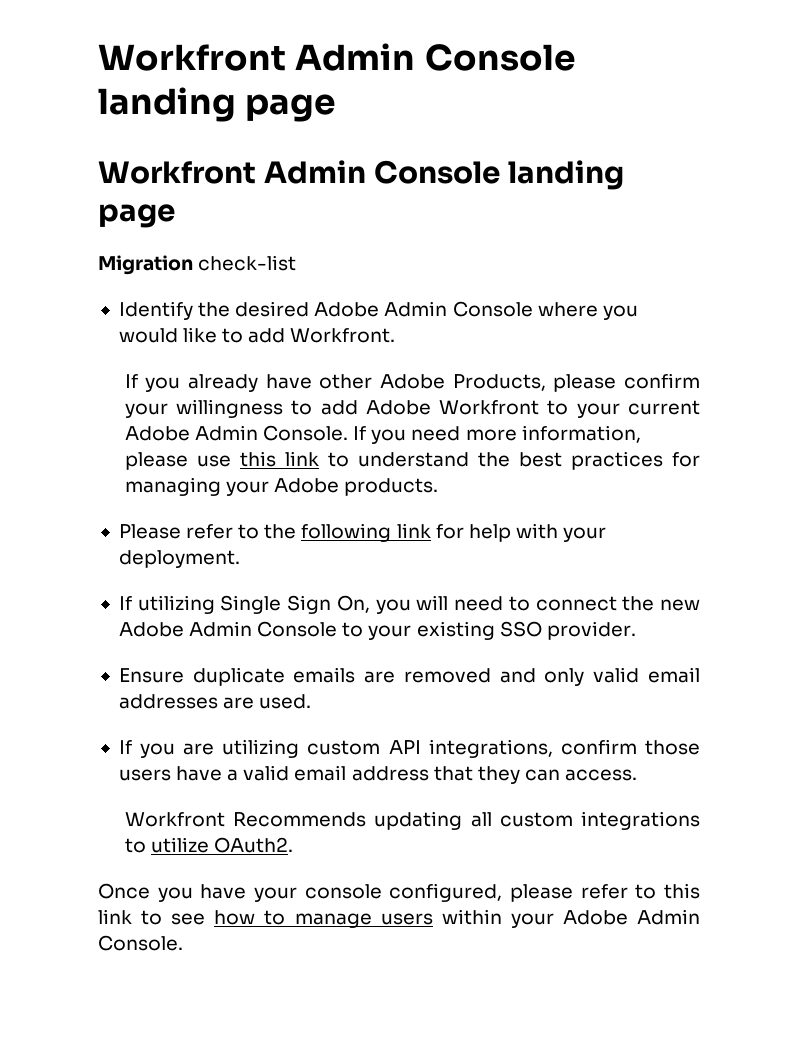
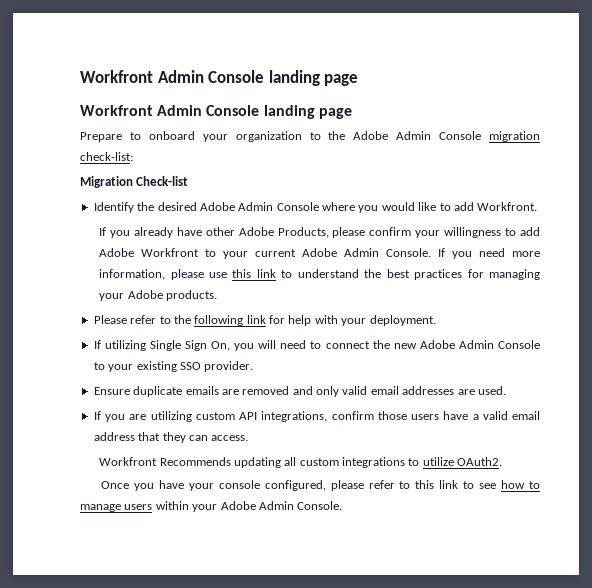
+ Prepare to onboard your organization to the Adobe Admin Console migration check-list:
- Migration check-list
+ Migration Check-list

